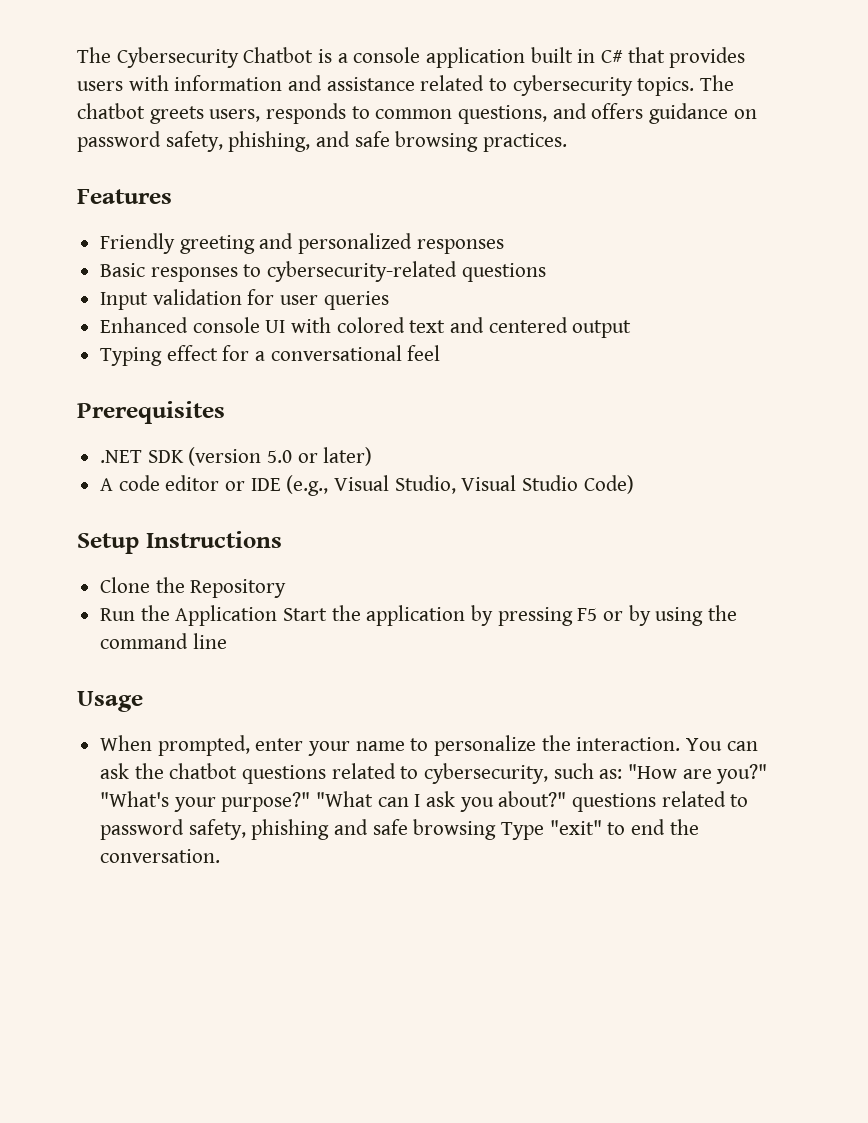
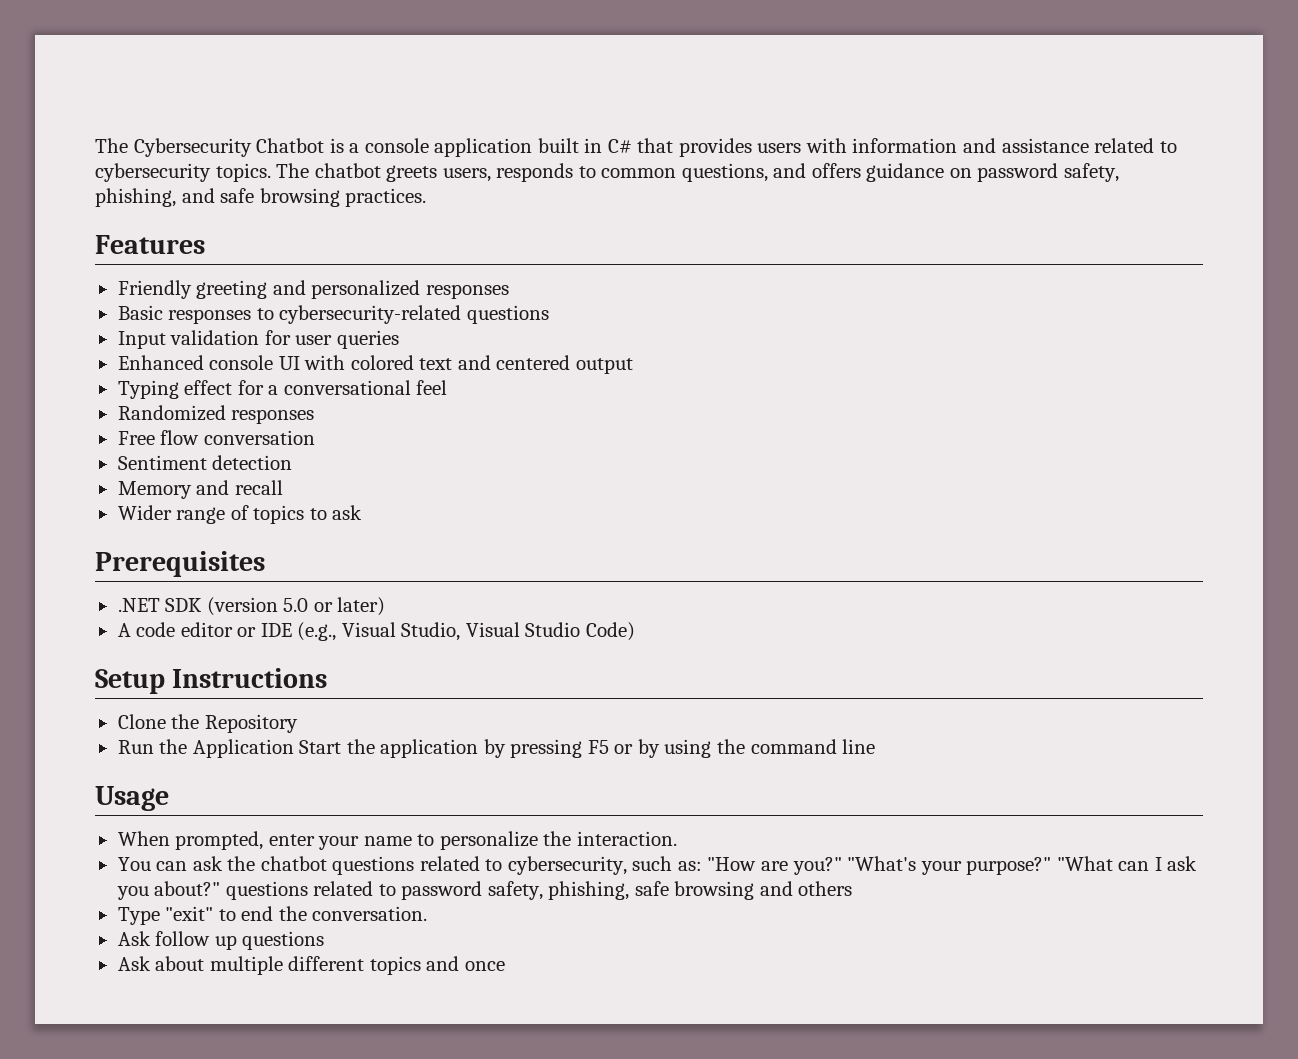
+ Randomized responses
+ Free flow conversation
+ Sentiment detection
+ Memory and recall
+ Wider range of topics to ask
- When prompted, enter your name to personalize the interaction. You can ask the chatbot questions related to cybersecurity, such as: "How are you?"
+ When prompted, enter your name to personalize the interaction.
+ You can ask the chatbot questions related to cybersecurity, such as: "How are you?"
- "What can I ask you about?" questions related to password safety, phishing and safe browsing Type "exit" to end the conversation.
+ "What can I ask you about?" questions related to password safety, phishing, safe browsing and others
+ Type "exit" to end the conversation.
+ Ask follow up questions
+ Ask about multiple different topics and once

